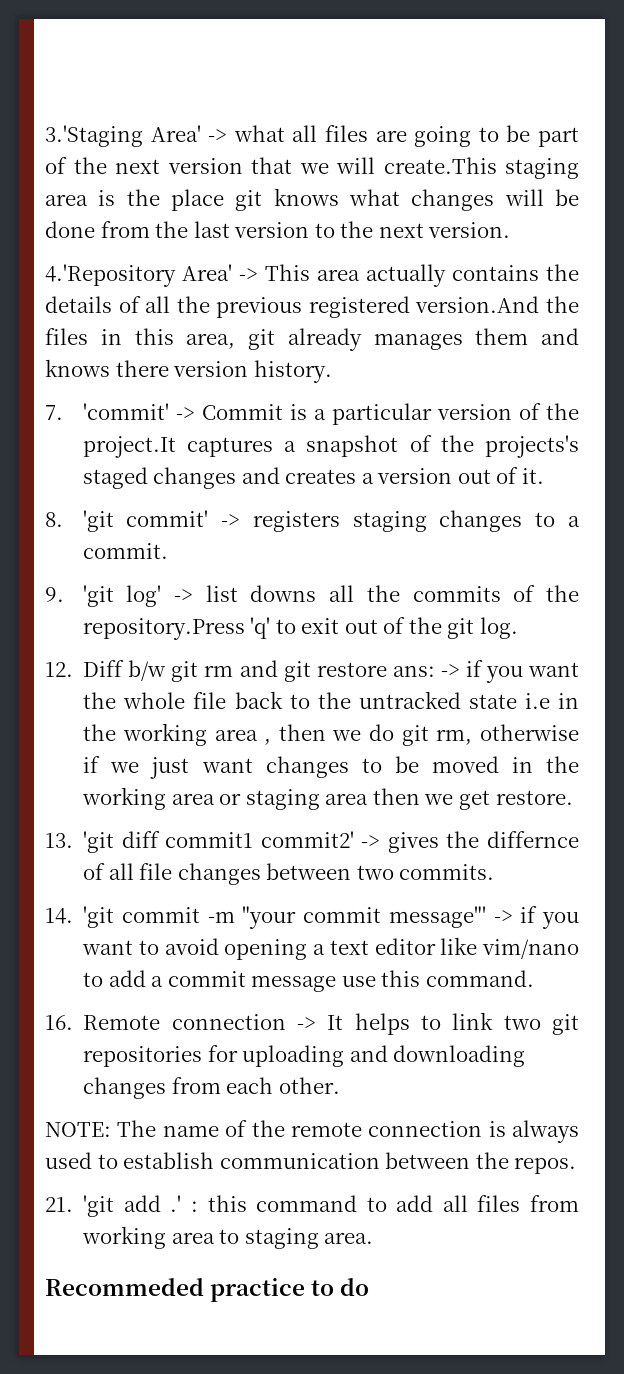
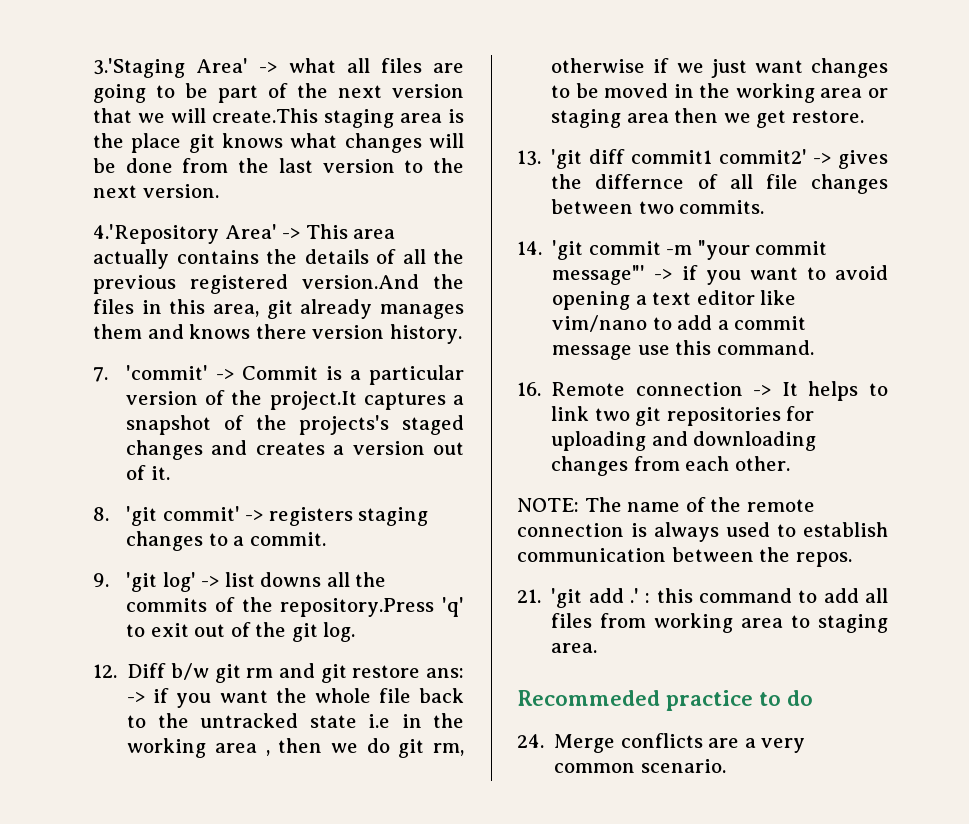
+ 24. Merge conflicts are a very common scenario.

